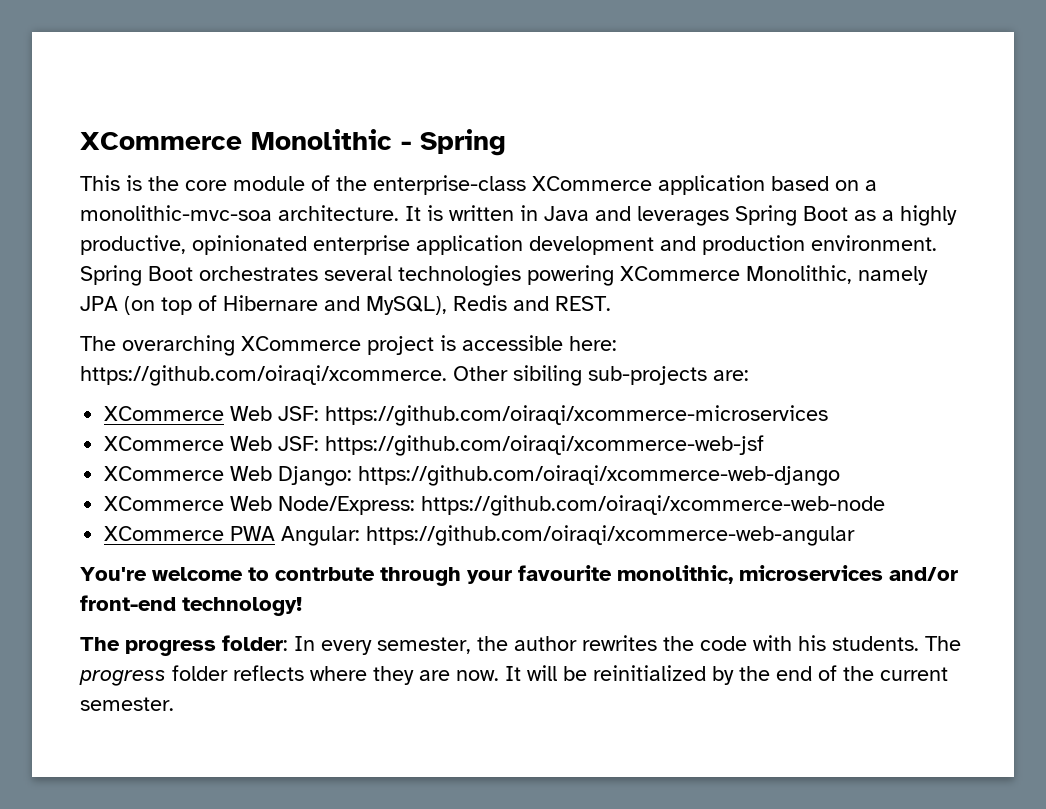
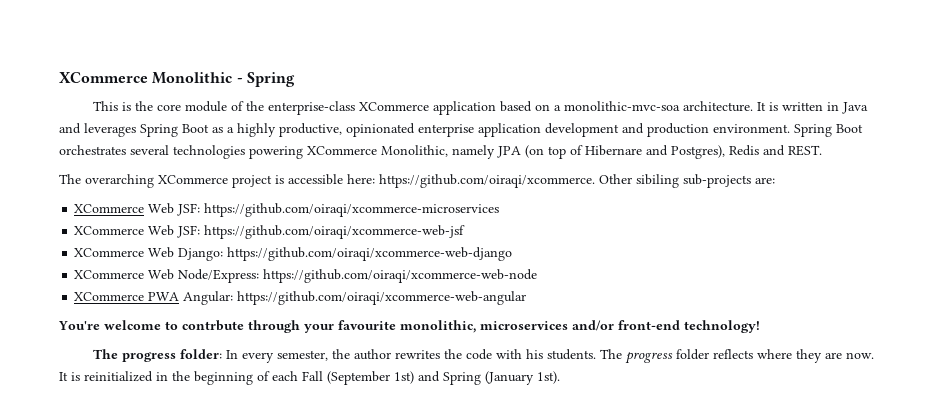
- Spring Boot orchestrates several technologies powering XCommerce Monolithic, namely JPA (on top of Hibernare and MySQL), Redis and REST.
+ Spring Boot orchestrates several technologies powering XCommerce Monolithic, namely JPA (on top of Hibernare and Postgres), Redis and REST.
- It will be reinitialized by the end of the current semester.
+ It is reinitialized in the beginning of each Fall (September 1st) and Spring (January 1st).

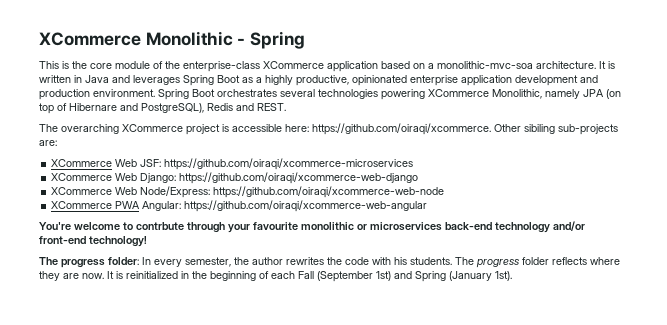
- Spring Boot orchestrates several technologies powering XCommerce Monolithic, namely JPA (on top of Hibernare and Postgres), Redis and REST.
+ Spring Boot orchestrates several technologies powering XCommerce Monolithic, namely JPA (on top of Hibernare and PostgreSQL), Redis and REST.
- XCommerce Web JSF: https://github.com/oiraqi/xcommerce-web-jsf
- You're welcome to contrbute through your favourite monolithic, microservices and/or front-end technology!
+ You're welcome to contrbute through your favourite monolithic or microservices back-end technology and/or front-end technology!

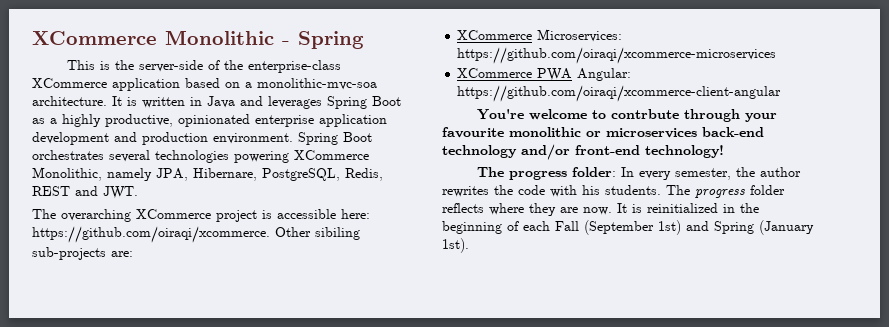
- This is the core module of the enterprise-class XCommerce application based on a monolithic-mvc-soa architecture.
+ This is the server-side of the enterprise-class XCommerce application based on a monolithic-mvc-soa architecture.
- Spring Boot orchestrates several technologies powering XCommerce Monolithic, namely JPA (on top of Hibernare and PostgreSQL), Redis and REST.
+ Spring Boot orchestrates several technologies powering XCommerce Monolithic, namely JPA, Hibernare, PostgreSQL, Redis, REST and JWT.
- XCommerce Web JSF: https://github.com/oiraqi/xcommerce-microservices
+ XCommerce Microservices: https://github.com/oiraqi/xcommerce-microservices
- XCommerce Web Django: https://github.com/oiraqi/xcommerce-web-django
- XCommerce Web Node/Express: https://github.com/oiraqi/xcommerce-web-node
- XCommerce PWA Angular: https://github.com/oiraqi/xcommerce-web-angular
+ XCommerce PWA Angular: https://github.com/oiraqi/xcommerce-client-angular

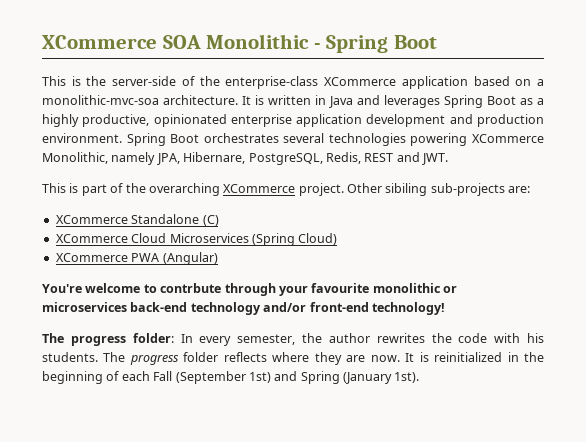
- XCommerce Monolithic - Spring
+ XCommerce SOA Monolithic - Spring Boot
- The overarching XCommerce project is accessible here: https://github.com/oiraqi/xcommerce. Other sibiling sub-projects are:
+ This is part of the overarching XCommerce project. Other sibiling sub-projects are:
- XCommerce Microservices: https://github.com/oiraqi/xcommerce-microservices
+ XCommerce Standalone (C)
+ XCommerce Cloud Microservices (Spring Cloud)
- XCommerce PWA Angular: https://github.com/oiraqi/xcommerce-client-angular
+ XCommerce PWA (Angular)

